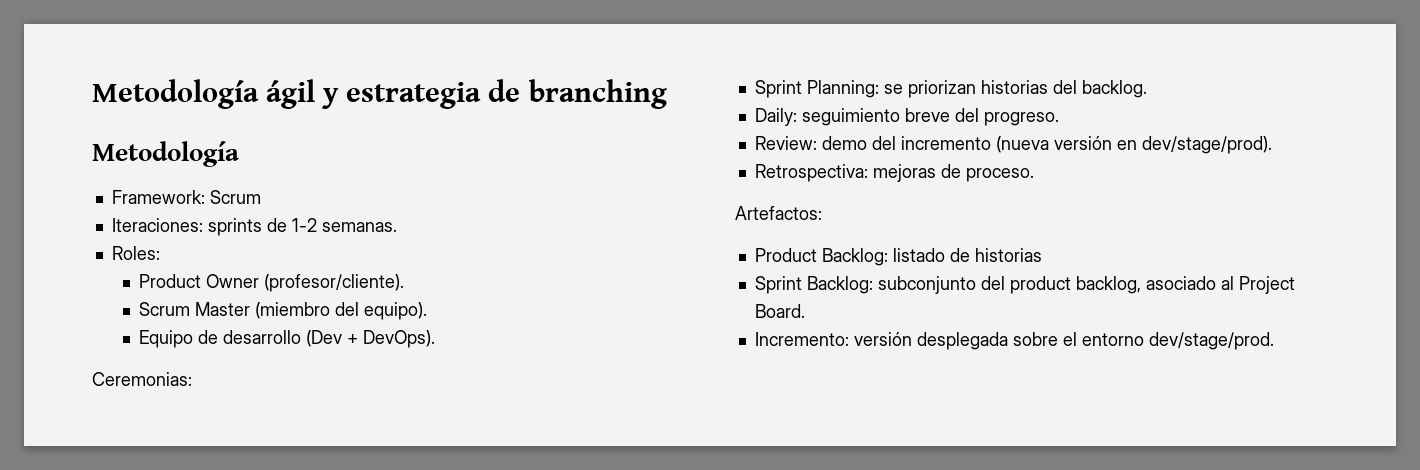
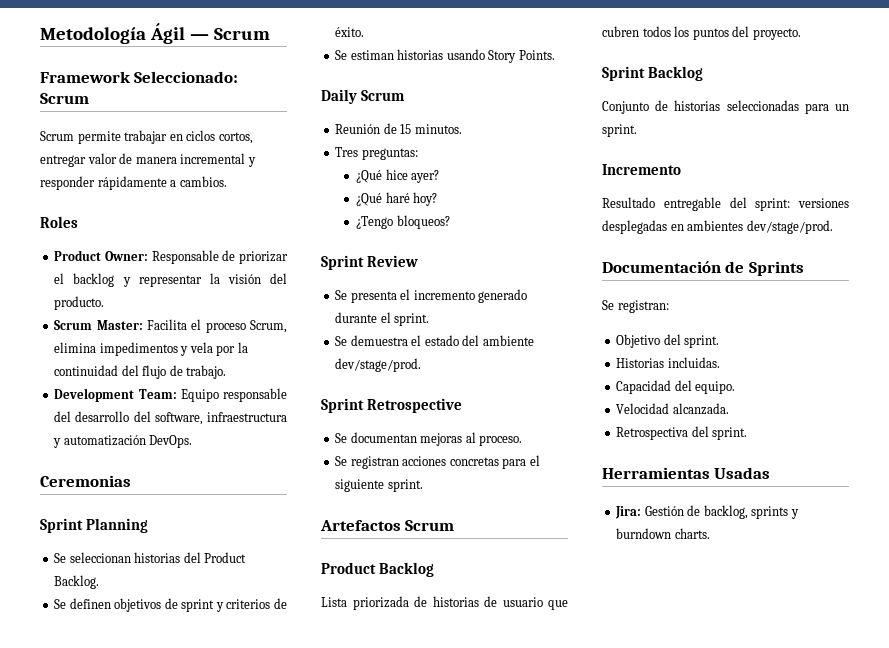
- Metodología ágil y estrategia de branching
- Metodología
- Framework: Scrum
- Iteraciones: sprints de 1-2 semanas.
- Roles:
- Product Owner (profesor/cliente).
- Scrum Master (miembro del equipo).
- Equipo de desarrollo (Dev + DevOps).
- Ceremonias:
- Sprint Planning: se priorizan historias del backlog.
- Daily: seguimiento breve del progreso.
- Review: demo del incremento (nueva versión en dev/stage/prod).
- Retrospectiva: mejoras de proceso.
- Artefactos:
- Product Backlog: listado de historias
- Sprint Backlog: subconjunto del product backlog, asociado al Project Board.
- Incremento: versión desplegada sobre el entorno dev/stage/prod.
+ Metodología Ágil — Scrum
+ Framework Seleccionado: Scrum
+ Scrum permite trabajar en ciclos cortos, entregar valor de manera incremental y responder rápidamente a cambios.
+ Roles
+ Product Owner: Responsable de priorizar el backlog y representar la visión del producto.
+ Scrum Master: Facilita el proceso Scrum, elimina impedimentos y vela por la continuidad del flujo de trabajo.
+ Development Team: Equipo responsable del desarrollo del software, infraestructura y automatización DevOps.
+ Ceremonias
+ Sprint Planning
+ Se seleccionan historias del Product Backlog.
+ Se definen objetivos de sprint y criterios de éxito.
+ Se estiman historias usando Story Points.
+ Daily Scrum
+ Reunión de 15 minutos.
+ Tres preguntas:
+ ¿Qué hice ayer?
+ ¿Qué haré hoy?
+ ¿Tengo bloqueos?
+ Sprint Review
+ Se presenta el incremento generado durante el sprint.
+ Se demuestra el estado del ambiente dev/stage/prod.
+ Sprint Retrospective
+ Se documentan mejoras al proceso.
+ Se registran acciones concretas para el siguiente sprint.
+ Artefactos Scrum
+ Product Backlog
+ Lista priorizada de historias de usuario que cubren todos los puntos del proyecto.
+ Sprint Backlog
+ Conjunto de historias seleccionadas para un sprint.
+ Incremento
+ Resultado entregable del sprint: versiones desplegadas en ambientes dev/stage/prod.
+ Documentación de Sprints
+ Se registran:
+ Objetivo del sprint.
+ Historias incluidas.
+ Capacidad del equipo.
+ Velocidad alcanzada.
+ Retrospectiva del sprint.
+ Herramientas Usadas
+ Jira: Gestión de backlog, sprints y burndown charts.

